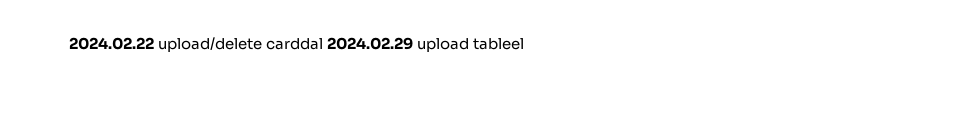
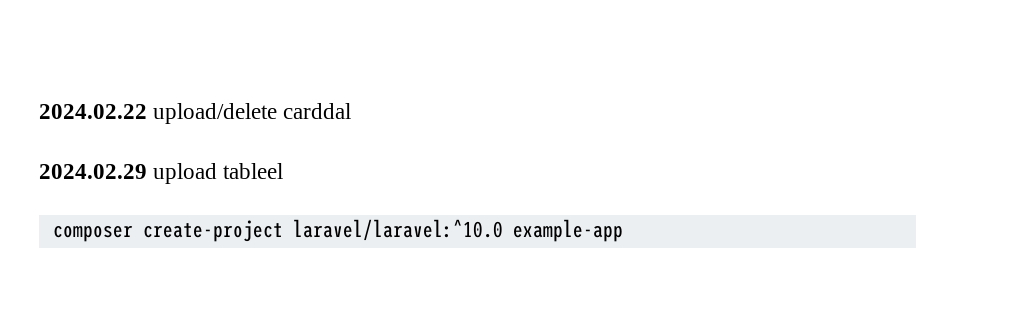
- 2024.02.22 upload/delete carddal 2024.02.29 upload tableel
+ 2024.02.22 upload/delete carddal
+ 2024.02.29 upload tableel
+ composer create-project laravel/laravel:^10.0 example-app

